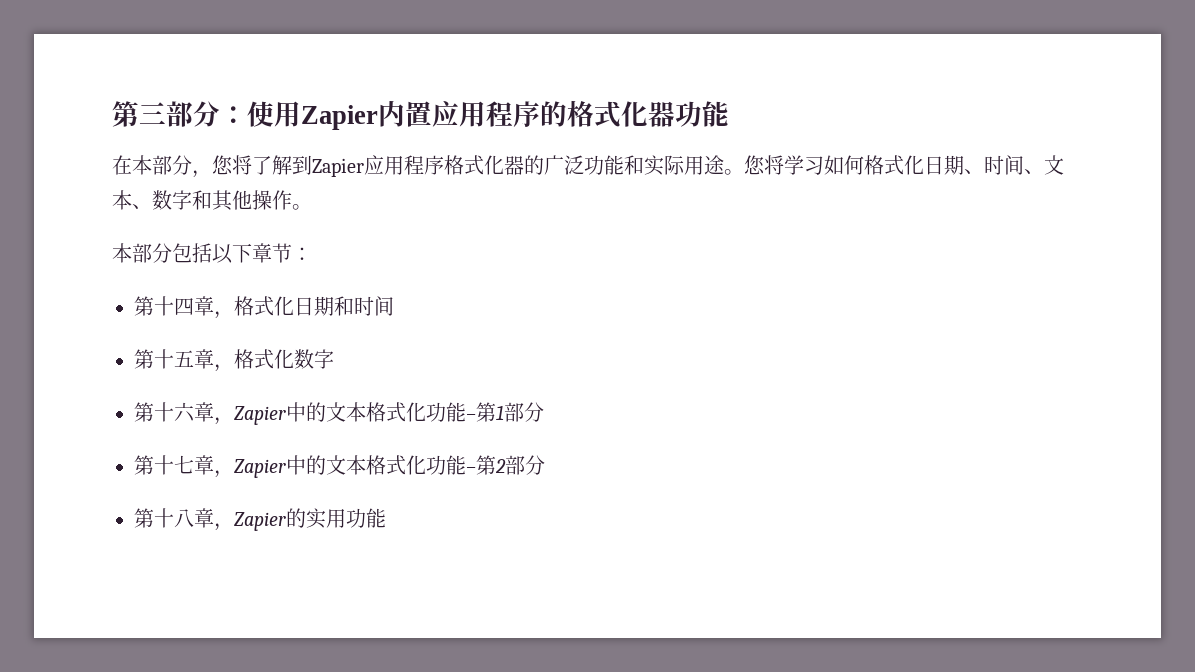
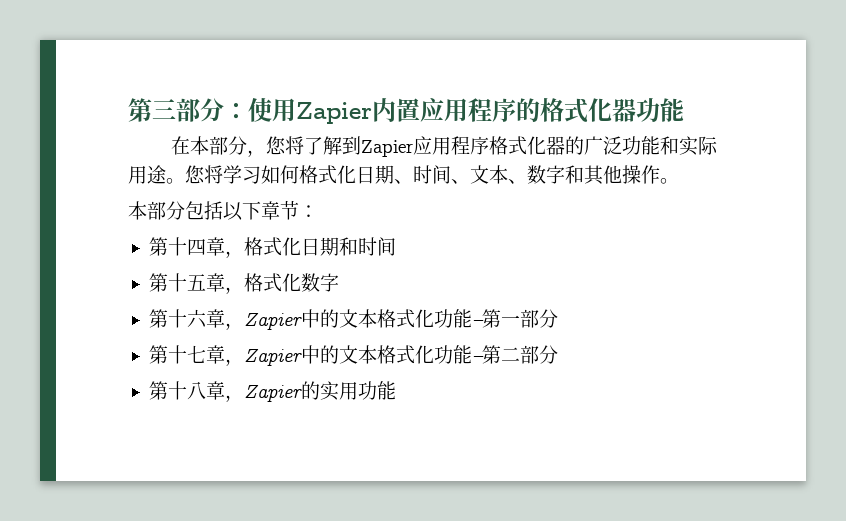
- 第十六章，Zapier中的文本格式化功能–第1部分
+ 第十六章，Zapier中的文本格式化功能–第一部分
- 第十七章，Zapier中的文本格式化功能–第2部分
+ 第十七章，Zapier中的文本格式化功能–第二部分

